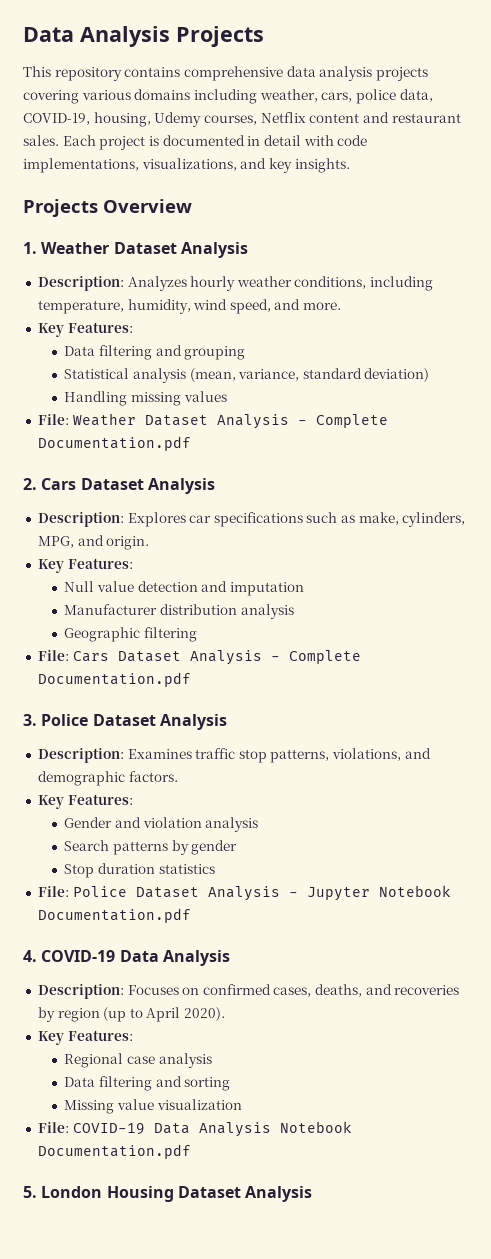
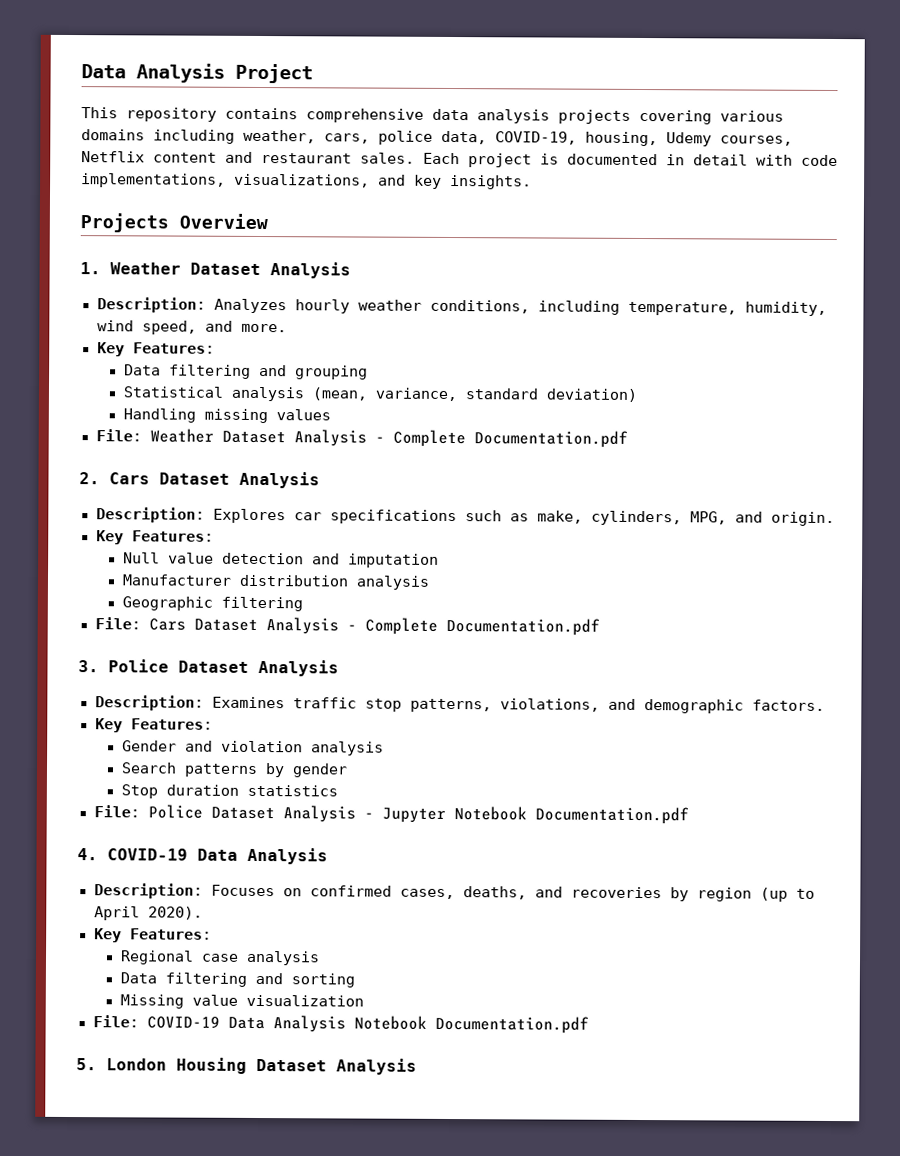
- Data Analysis Projects
+ Data Analysis Project

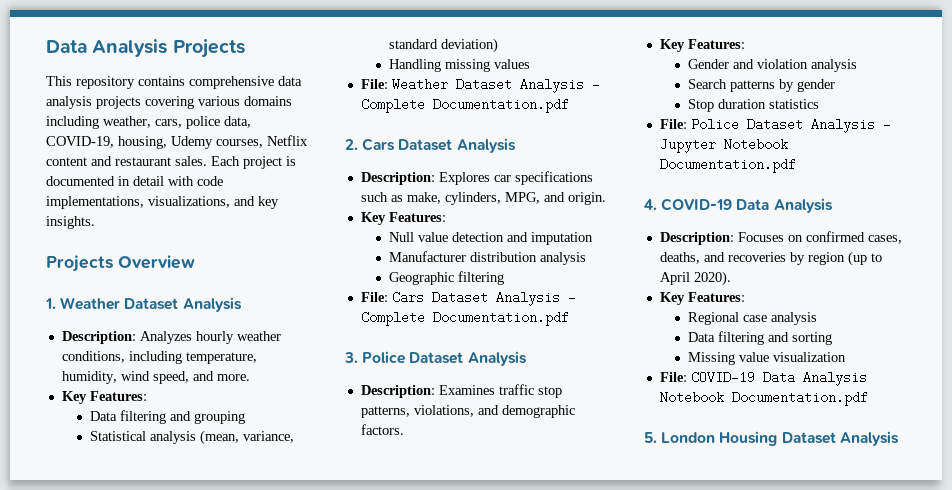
- Data Analysis Project
+ Data Analysis Projects

